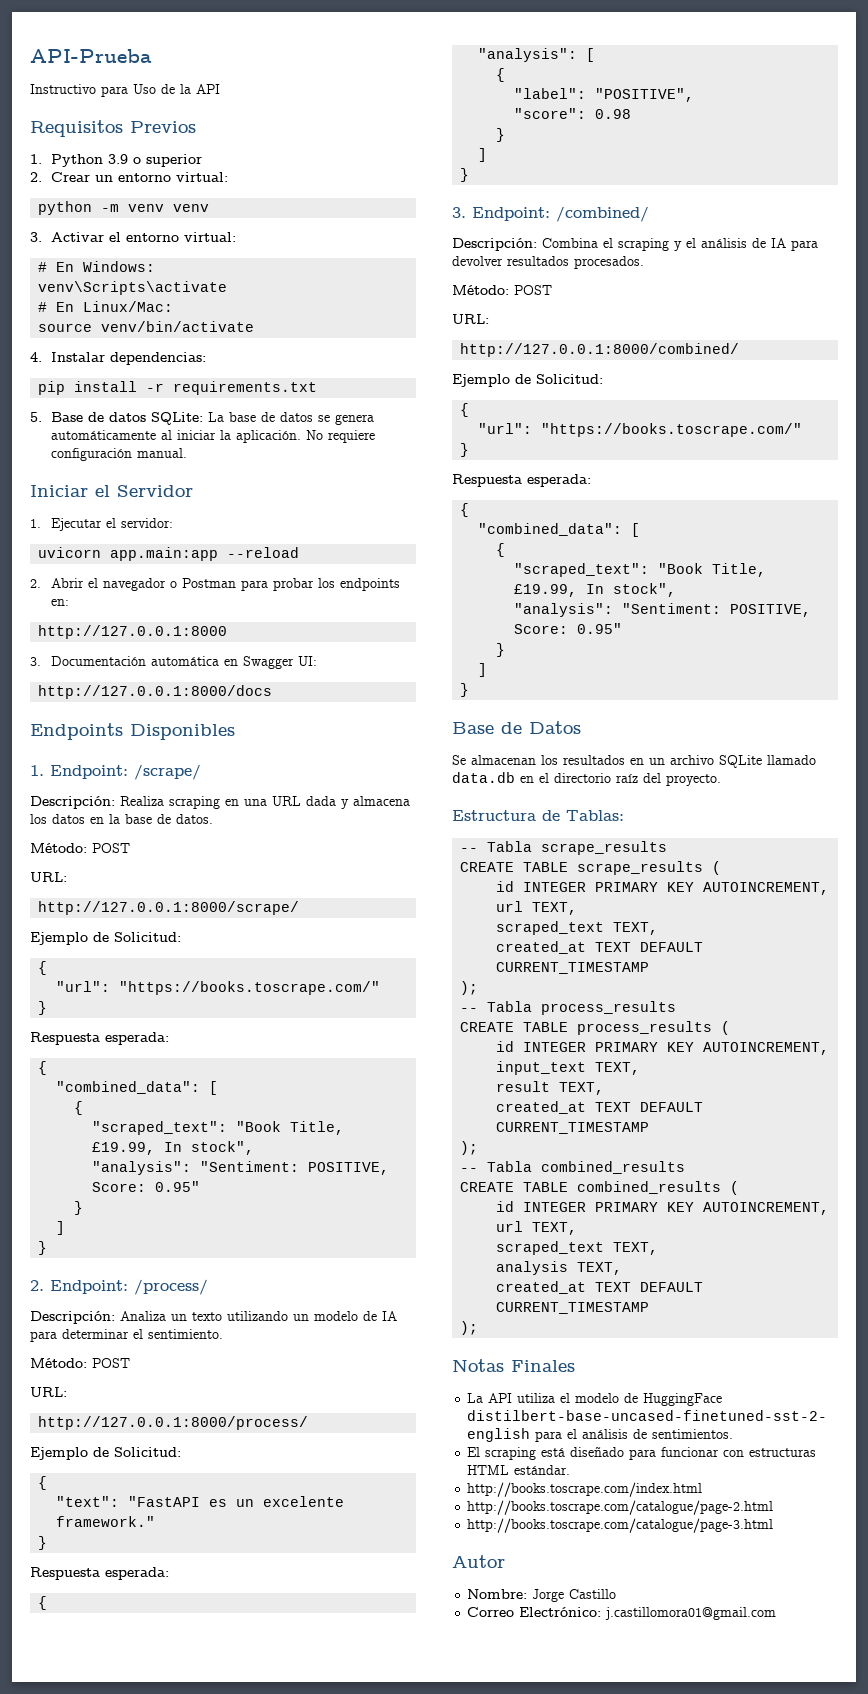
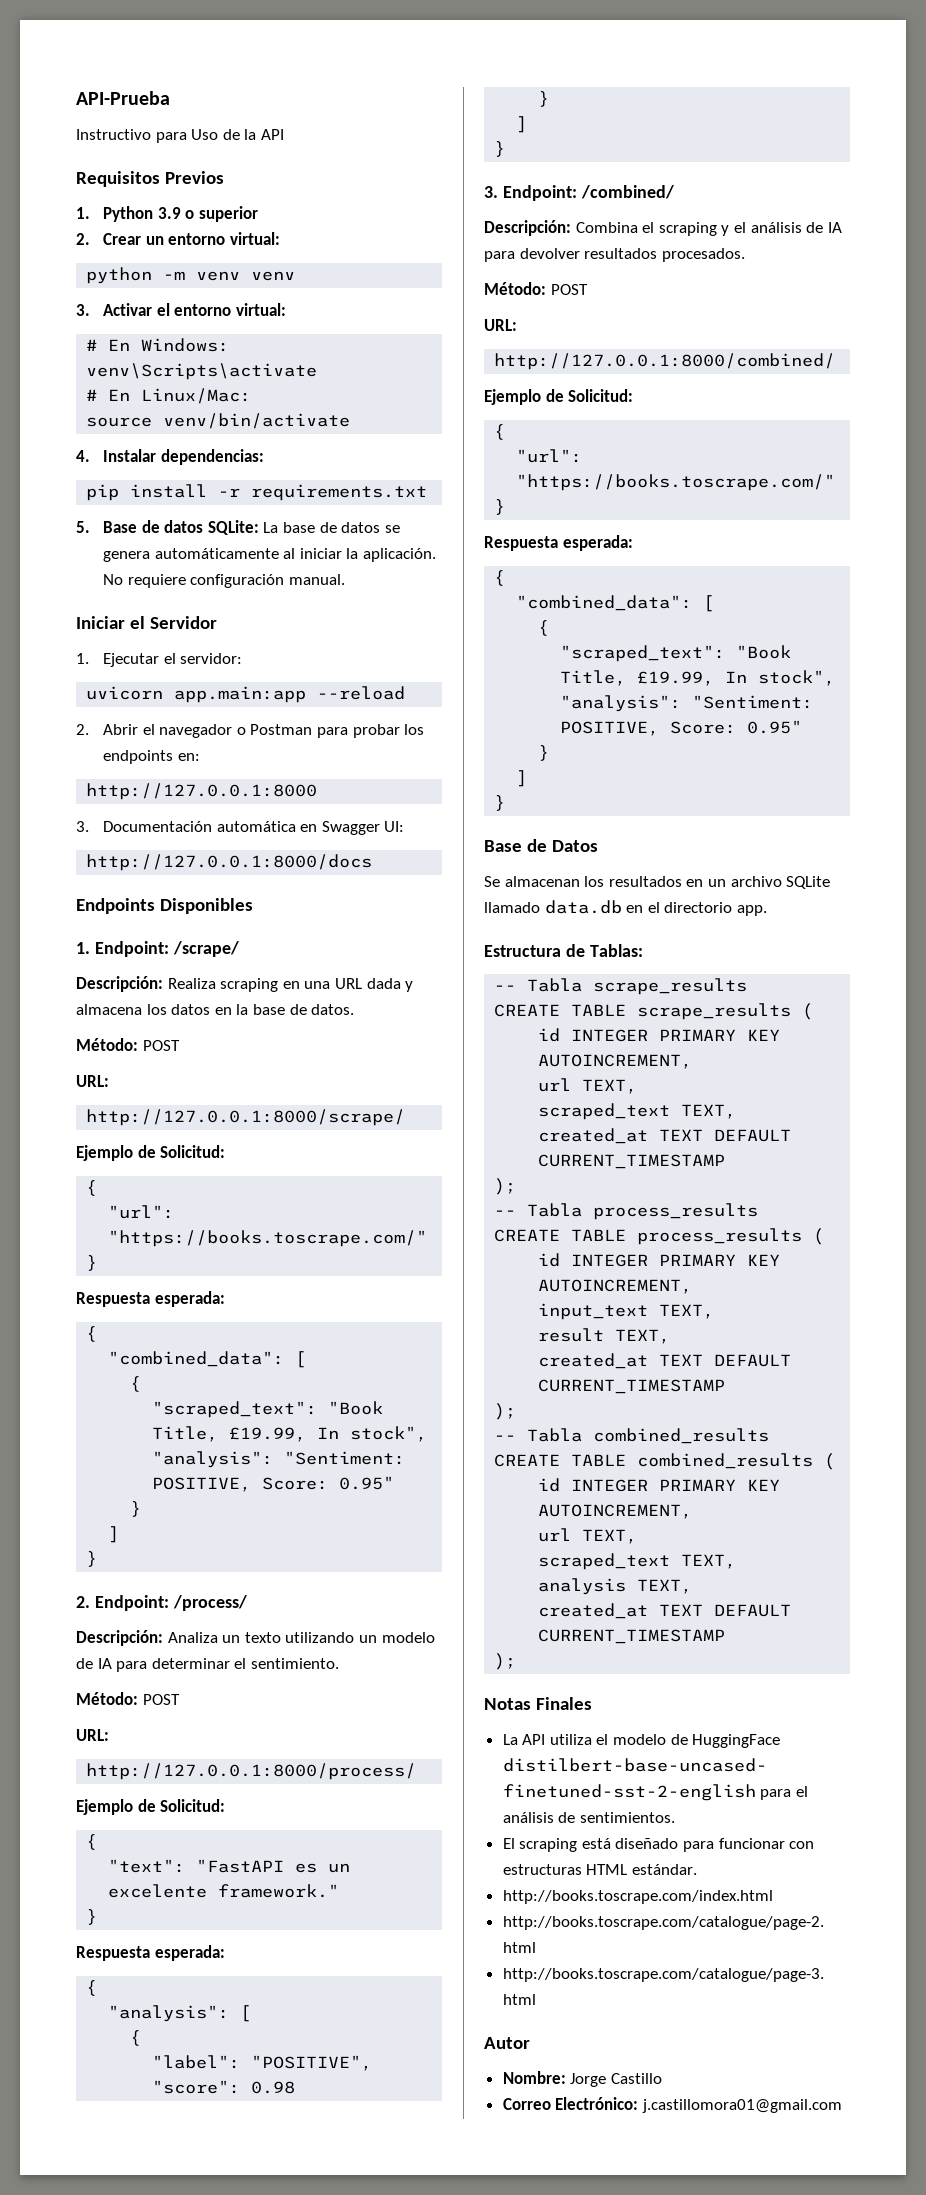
- Se almacenan los resultados en un archivo SQLite llamado data.db en el directorio raíz del proyecto.
+ Se almacenan los resultados en un archivo SQLite llamado data.db en el directorio app.

